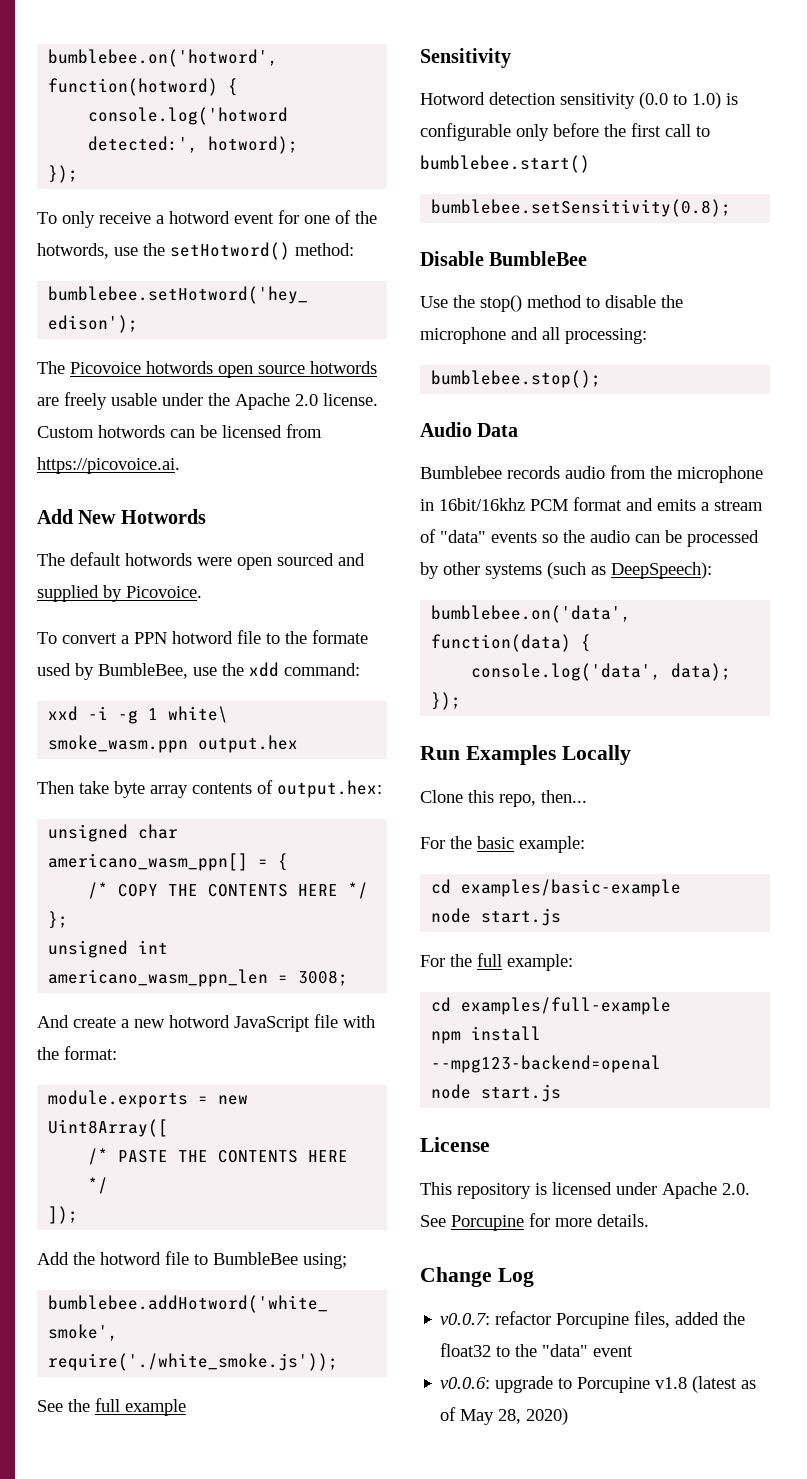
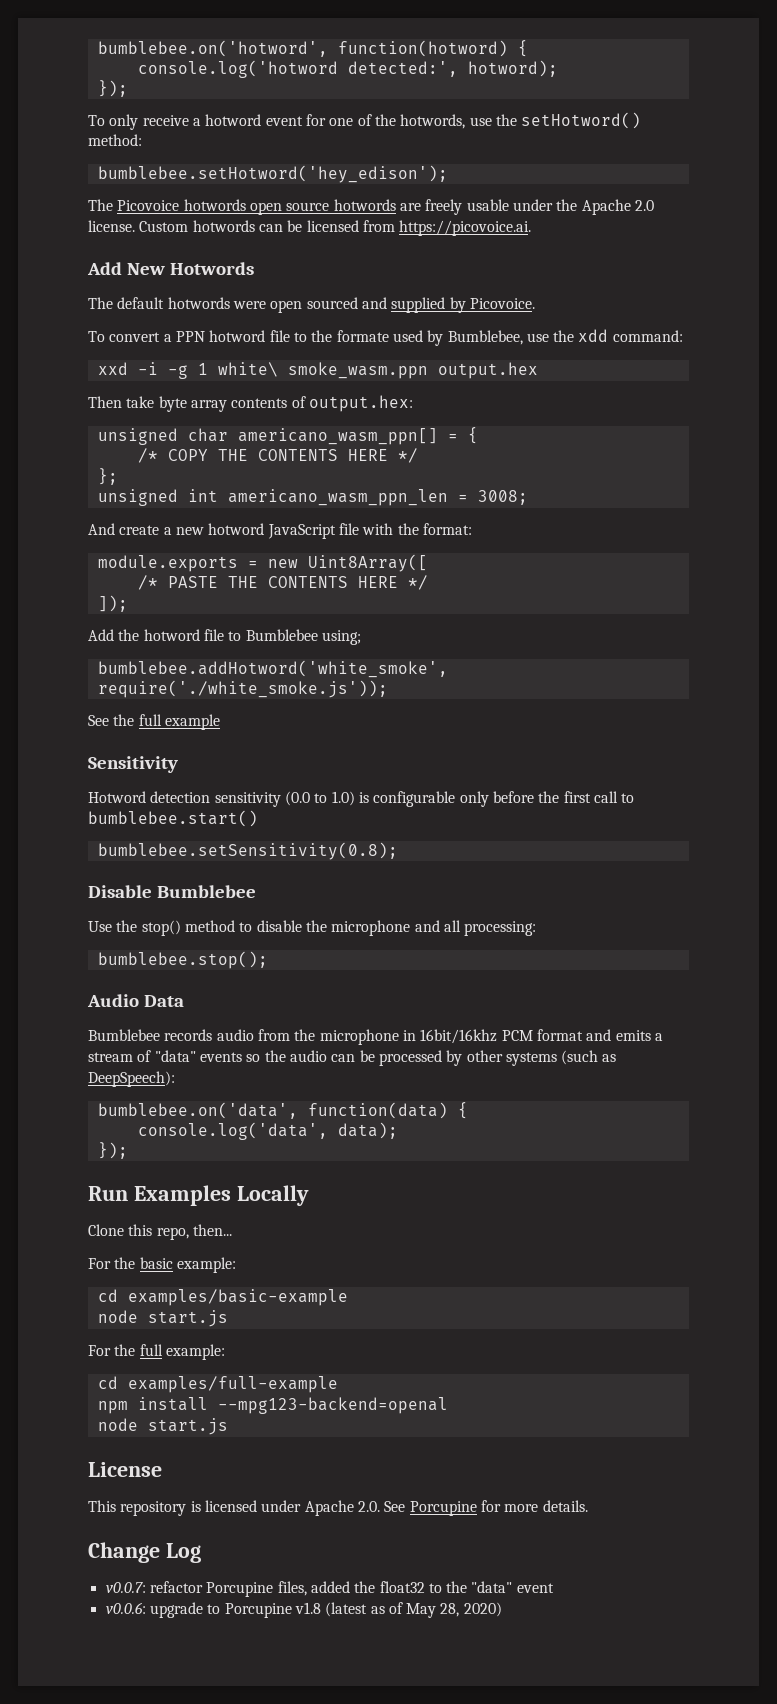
- To convert a PPN hotword file to the formate used by BumbleBee, use the xdd command:
+ To convert a PPN hotword file to the formate used by Bumblebee, use the xdd command:
- Add the hotword file to BumbleBee using;
+ Add the hotword file to Bumblebee using;
- Disable BumbleBee
+ Disable Bumblebee

